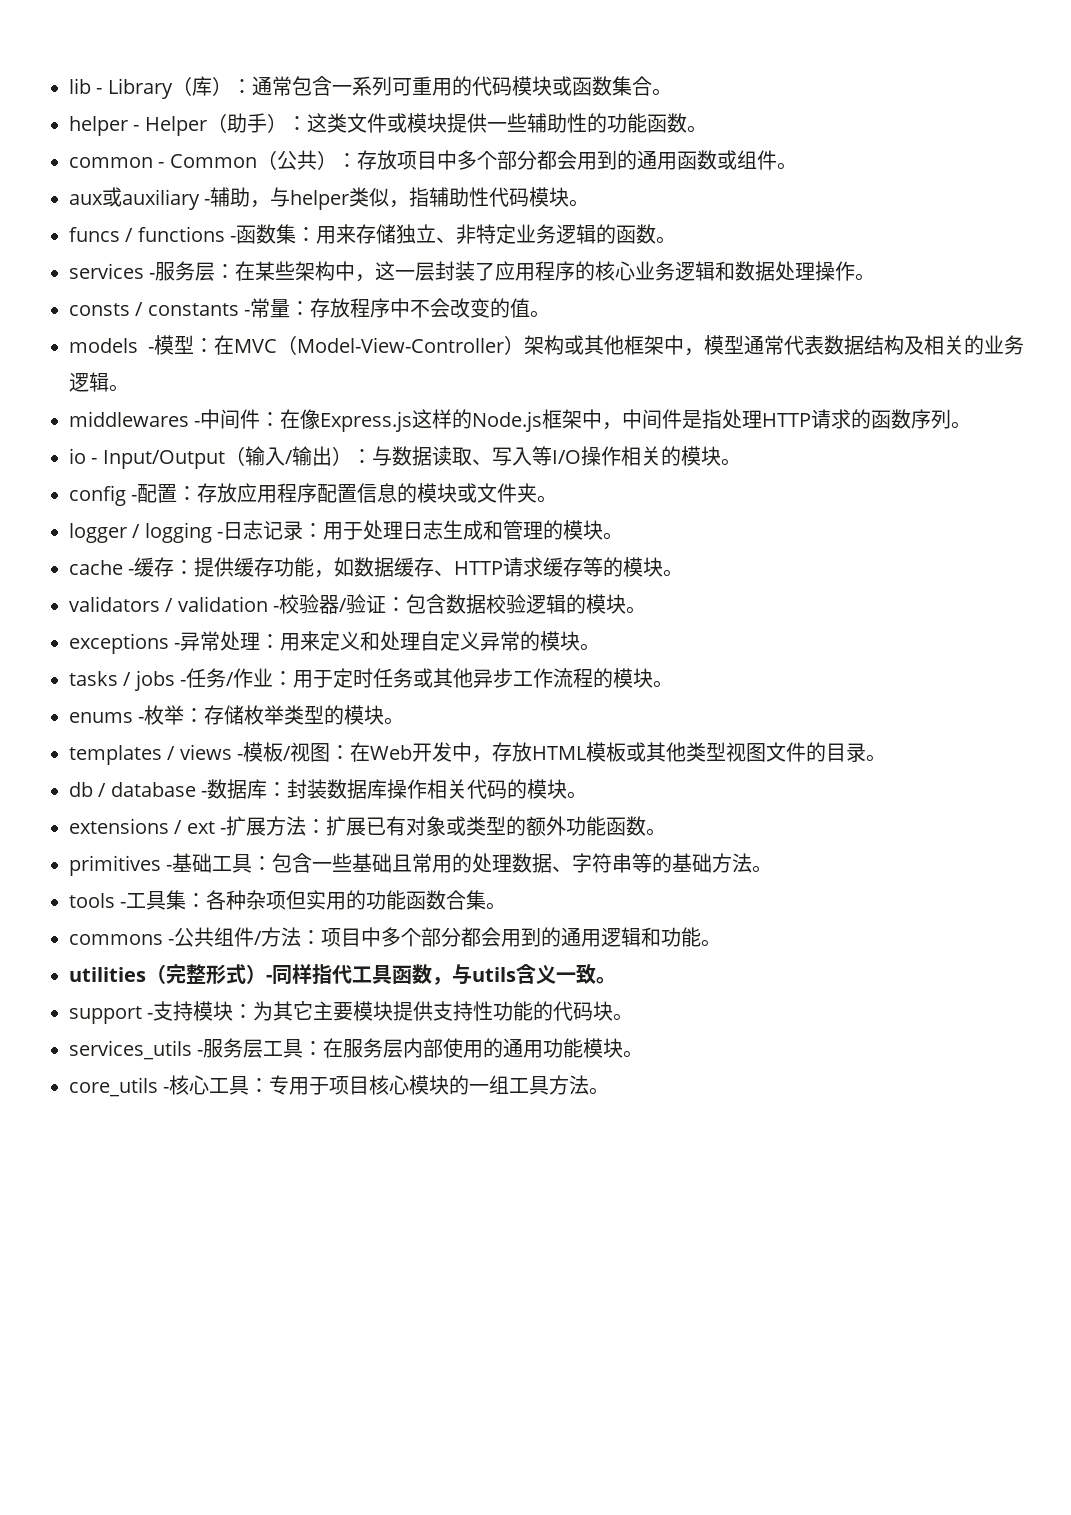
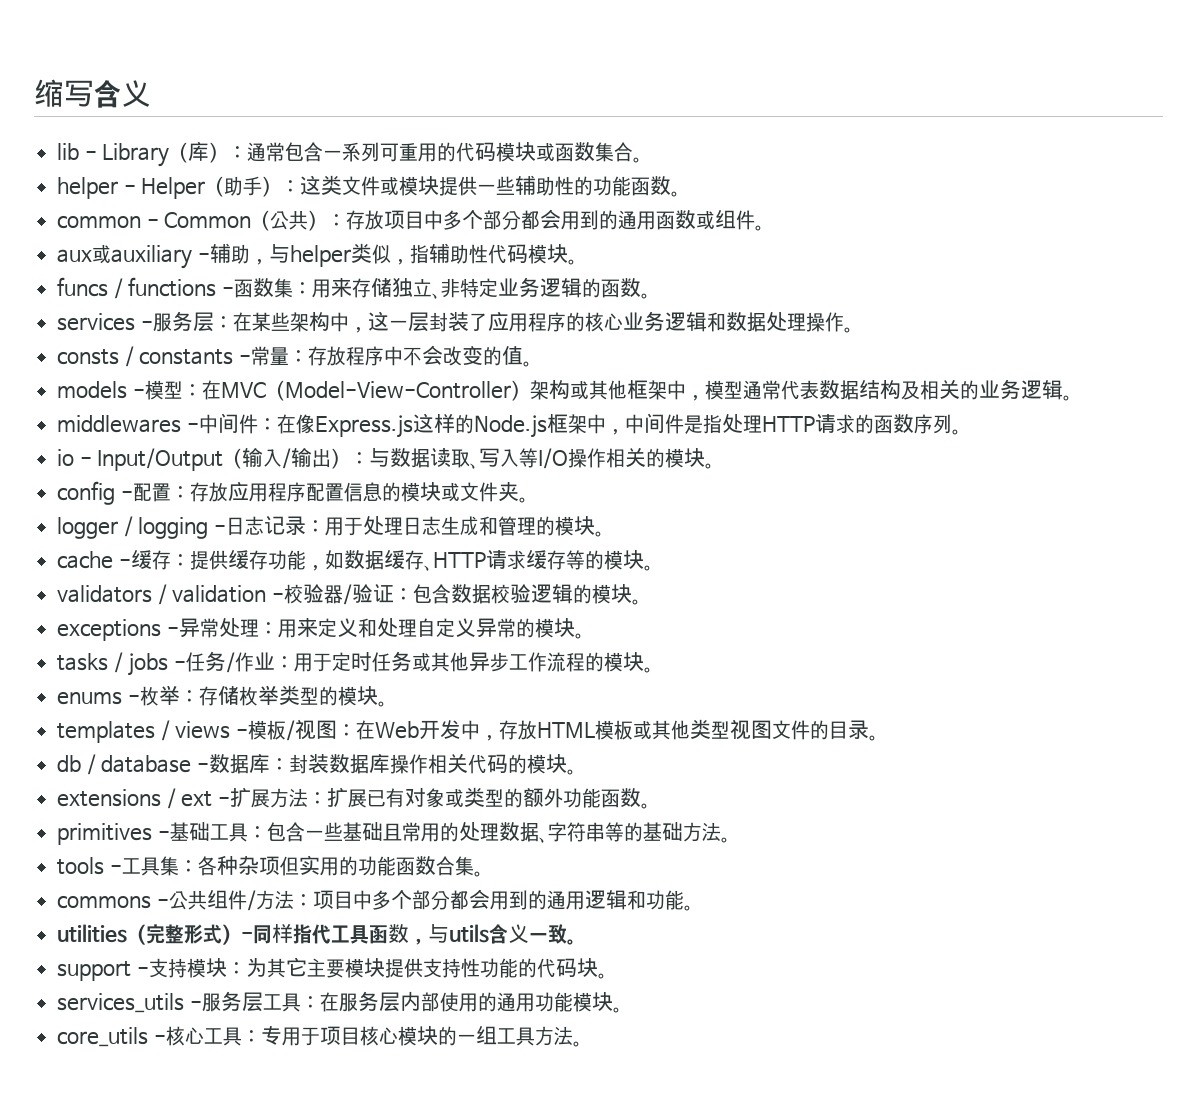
+ 缩写含义

